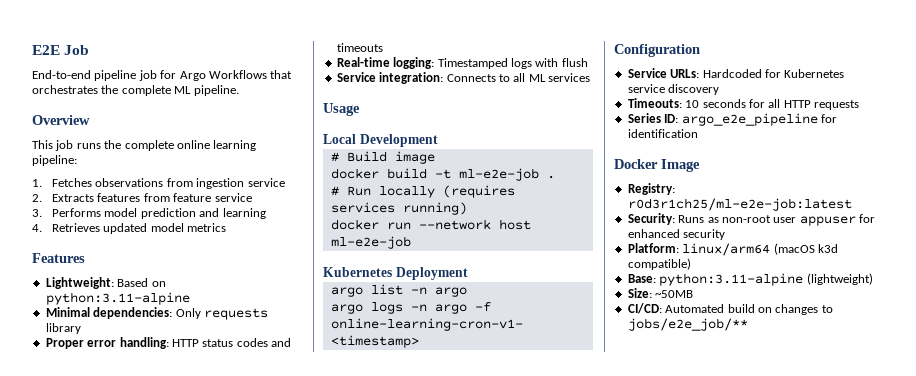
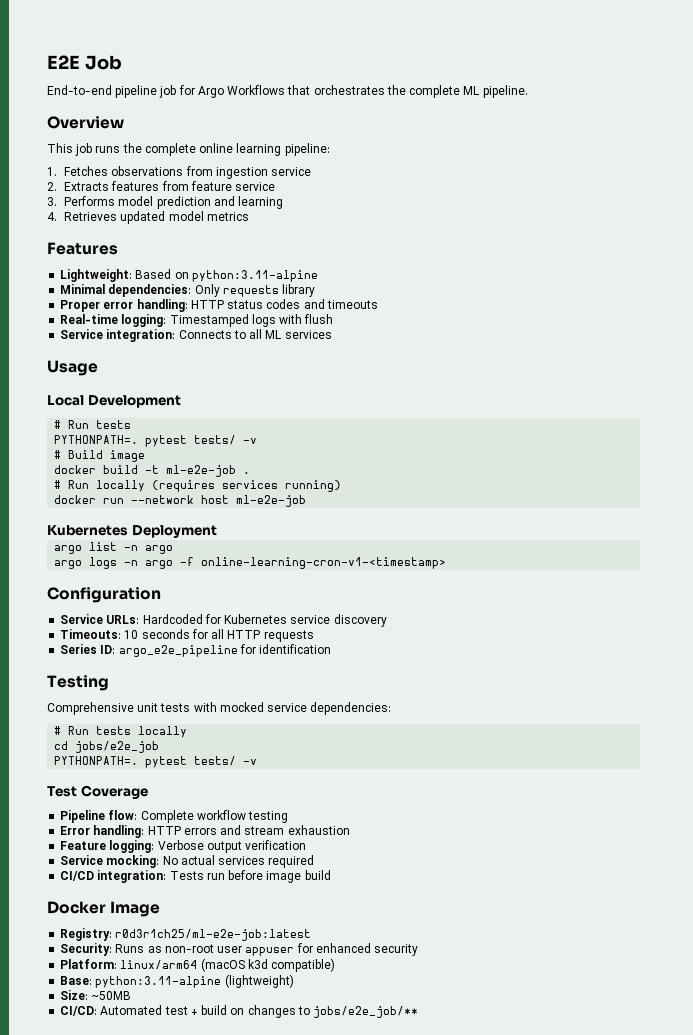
  Local Development
+ # Run tests
+ PYTHONPATH=. pytest tests/ -v
+ Testing
+ Comprehensive unit tests with mocked service dependencies:
+ # Run tests locally
+ cd jobs/e2e_job
+ PYTHONPATH=. pytest tests/ -v
+ Test Coverage
+ Pipeline flow: Complete workflow testing
+ Error handling: HTTP errors and stream exhaustion
+ Feature logging: Verbose output verification
+ Service mocking: No actual services required
+ CI/CD integration: Tests run before image build
- CI/CD: Automated build on changes to jobs/e2e_job/**
+ CI/CD: Automated test + build on changes to jobs/e2e_job/**

